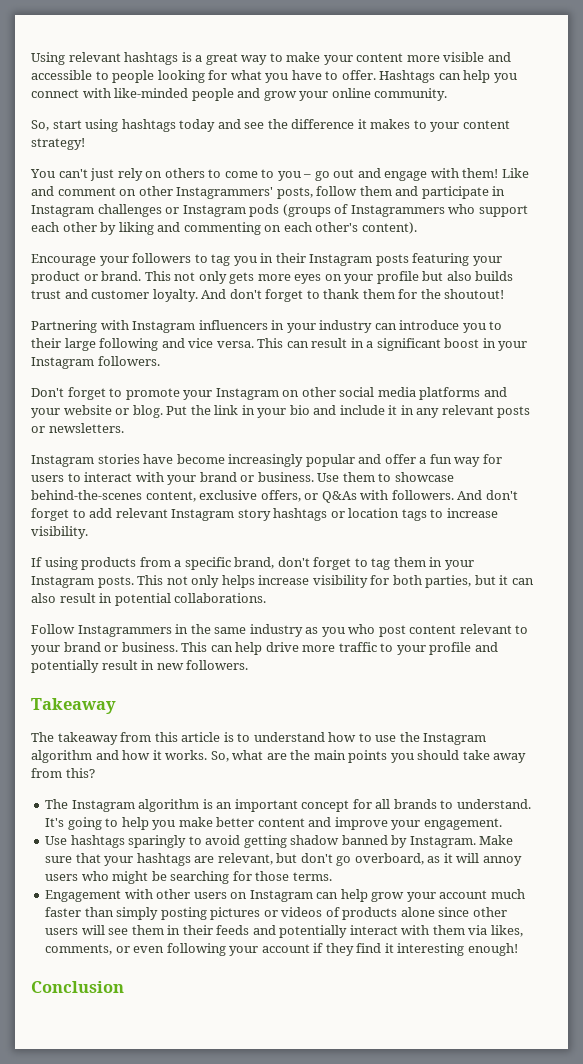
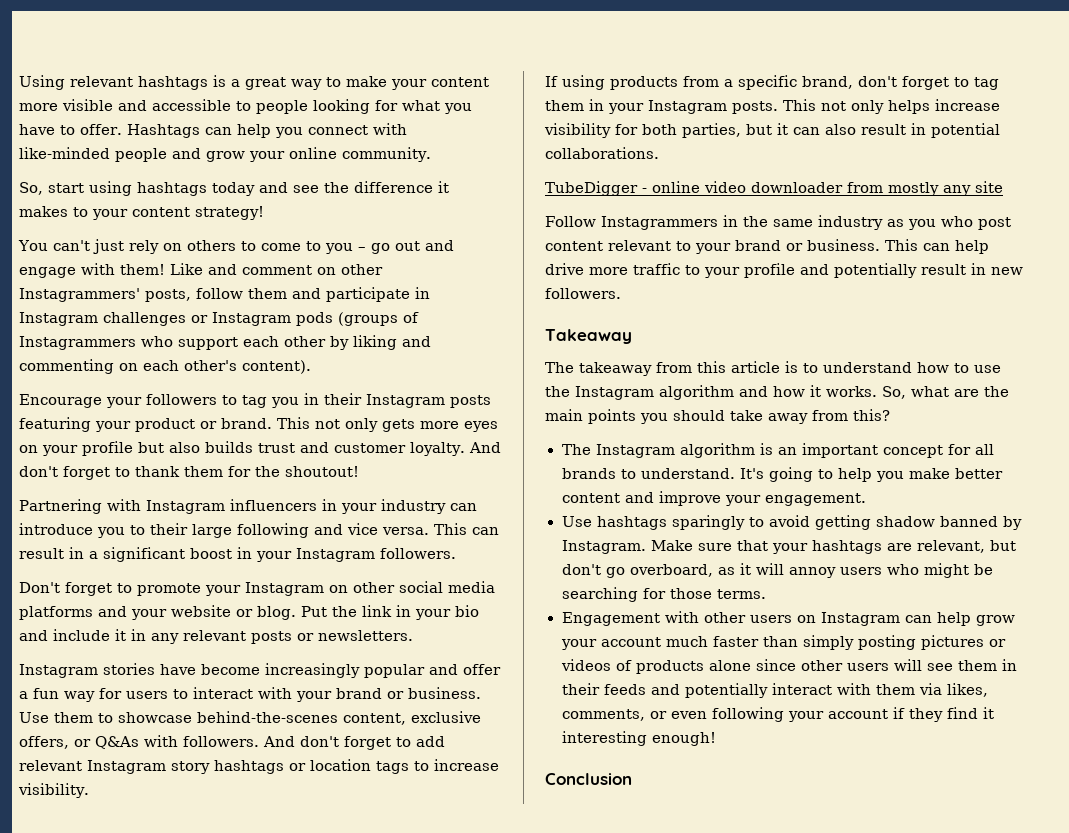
+ TubeDigger - online video downloader from mostly any site

